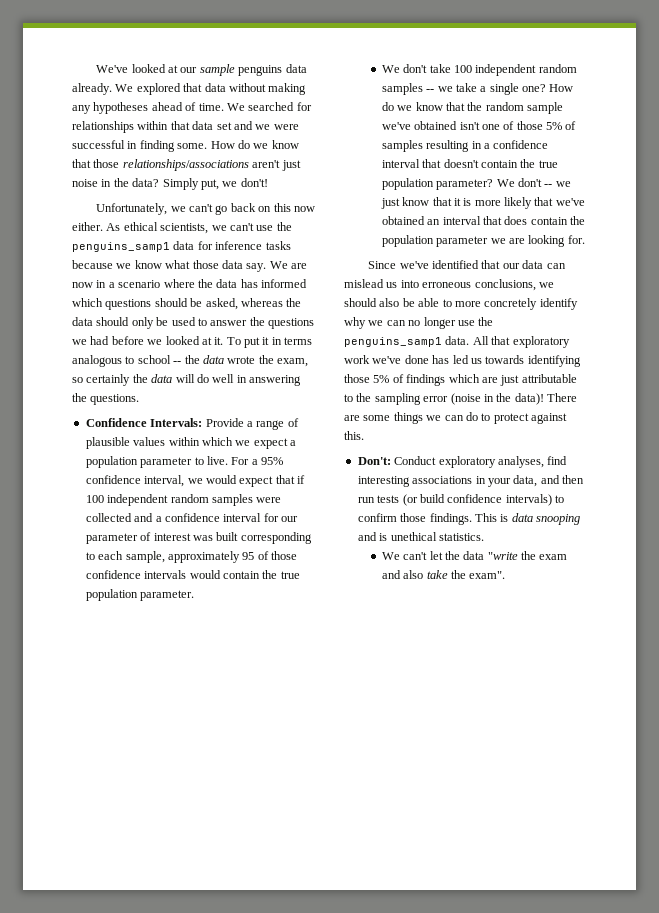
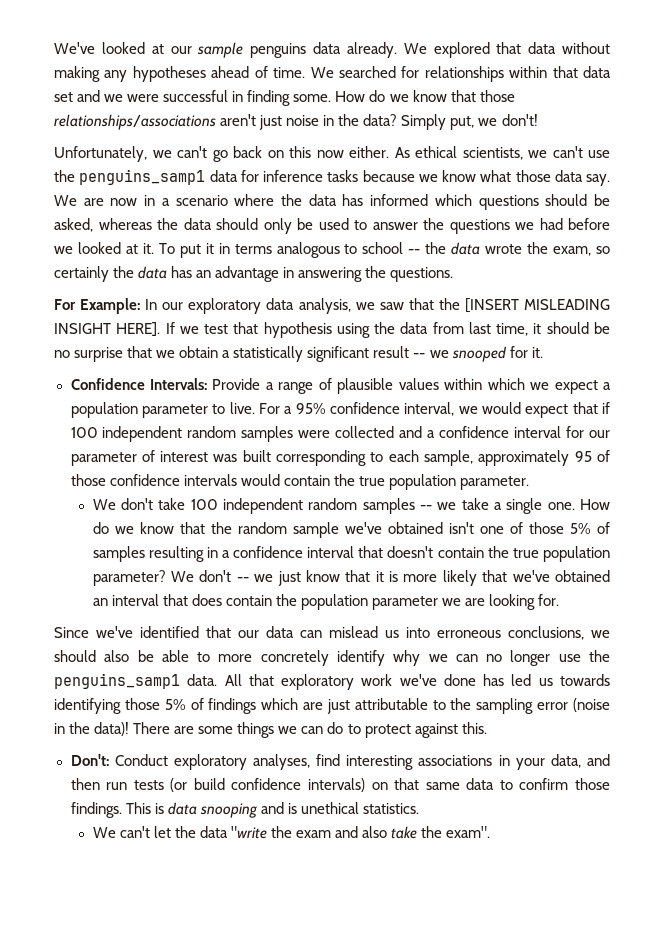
- To put it in terms analogous to school -- the data wrote the exam, so certainly the data will do well in answering the questions.
+ To put it in terms analogous to school -- the data wrote the exam, so certainly the data has an advantage in answering the questions.
+ For Example: In our exploratory data analysis, we saw that the [INSERT MISLEADING INSIGHT HERE]. If we test that hypothesis using the data from last time, it should be no surprise that we obtain a statistically significant result -- we snooped for it.
- We don't take 100 independent random samples -- we take a single one?
+ We don't take 100 independent random samples -- we take a single one.
- Don't: Conduct exploratory analyses, find interesting associations in your data, and then run tests (or build confidence intervals) to confirm those findings.
+ Don't: Conduct exploratory analyses, find interesting associations in your data, and then run tests (or build confidence intervals) on that same data to confirm those findings.

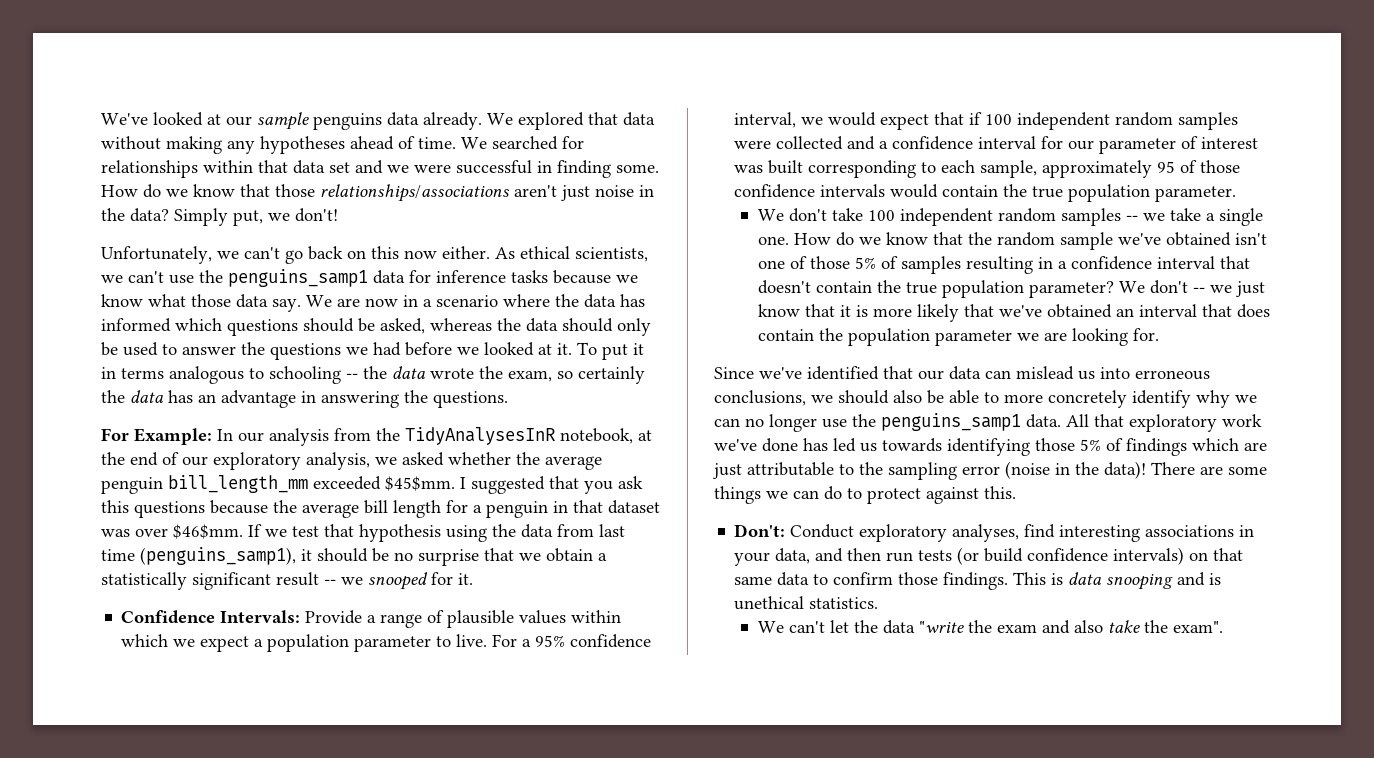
- To put it in terms analogous to school -- the data wrote the exam, so certainly the data has an advantage in answering the questions.
+ To put it in terms analogous to schooling -- the data wrote the exam, so certainly the data has an advantage in answering the questions.
- For Example: In our exploratory data analysis, we saw that the [INSERT MISLEADING INSIGHT HERE].
+ For Example: In our analysis from the TidyAnalysesInR notebook, at the end of our exploratory analysis, we asked whether the average penguin bill_length_mm exceeded $45$mm. I suggested that you ask this questions because the average bill length for a penguin in that dataset was over $46$mm.
- If we test that hypothesis using the data from last time, it should be no surprise that we obtain a statistically significant result -- we snooped for it.
+ If we test that hypothesis using the data from last time (penguins_samp1), it should be no surprise that we obtain a statistically significant result -- we snooped for it.

